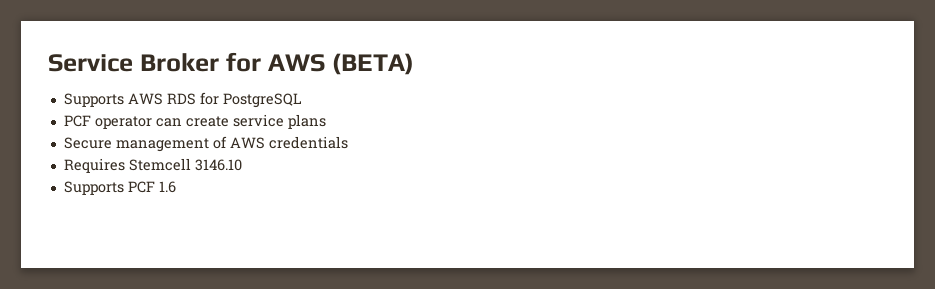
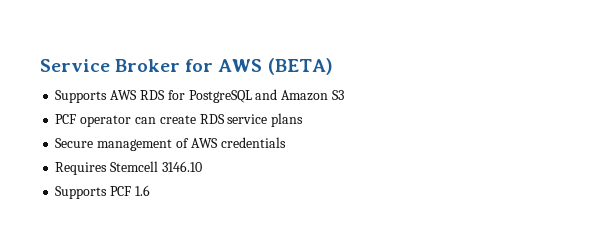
- Supports AWS RDS for PostgreSQL
+ Supports AWS RDS for PostgreSQL and Amazon S3
- PCF operator can create service plans
+ PCF operator can create RDS service plans

